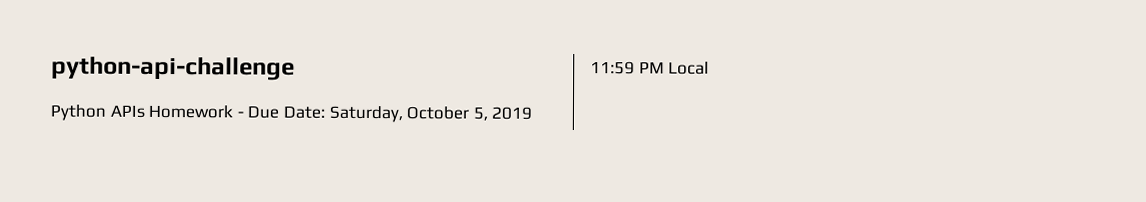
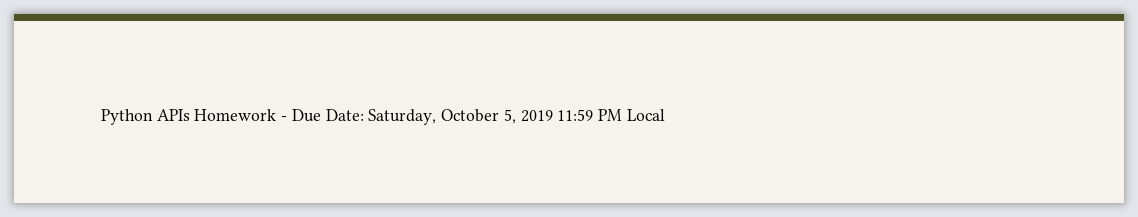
- python-api-challenge

